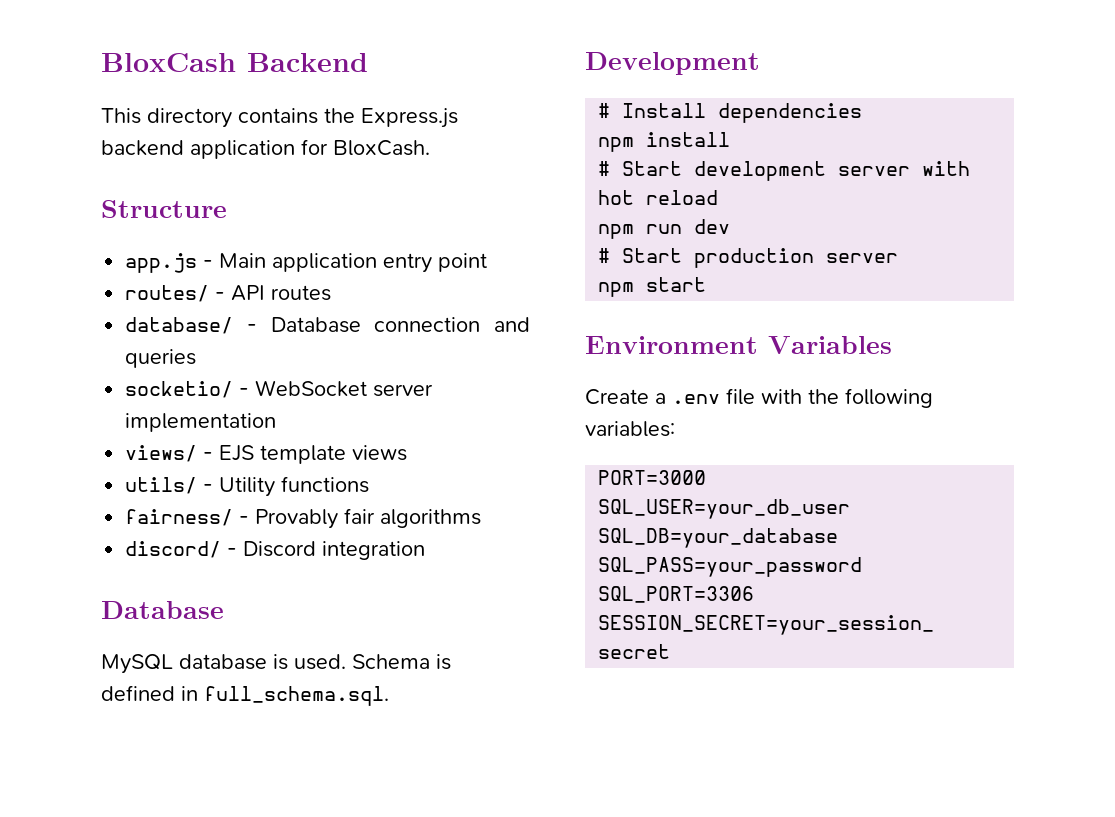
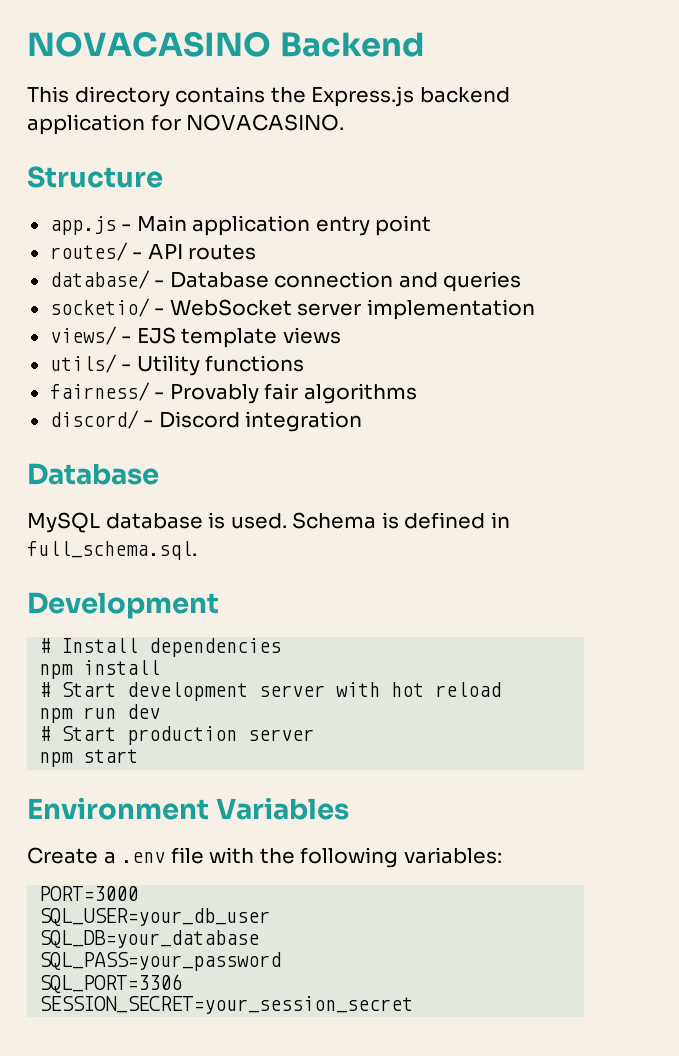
- BloxCash Backend
+ NOVACASINO Backend
- This directory contains the Express.js backend application for BloxCash.
+ This directory contains the Express.js backend application for NOVACASINO.

